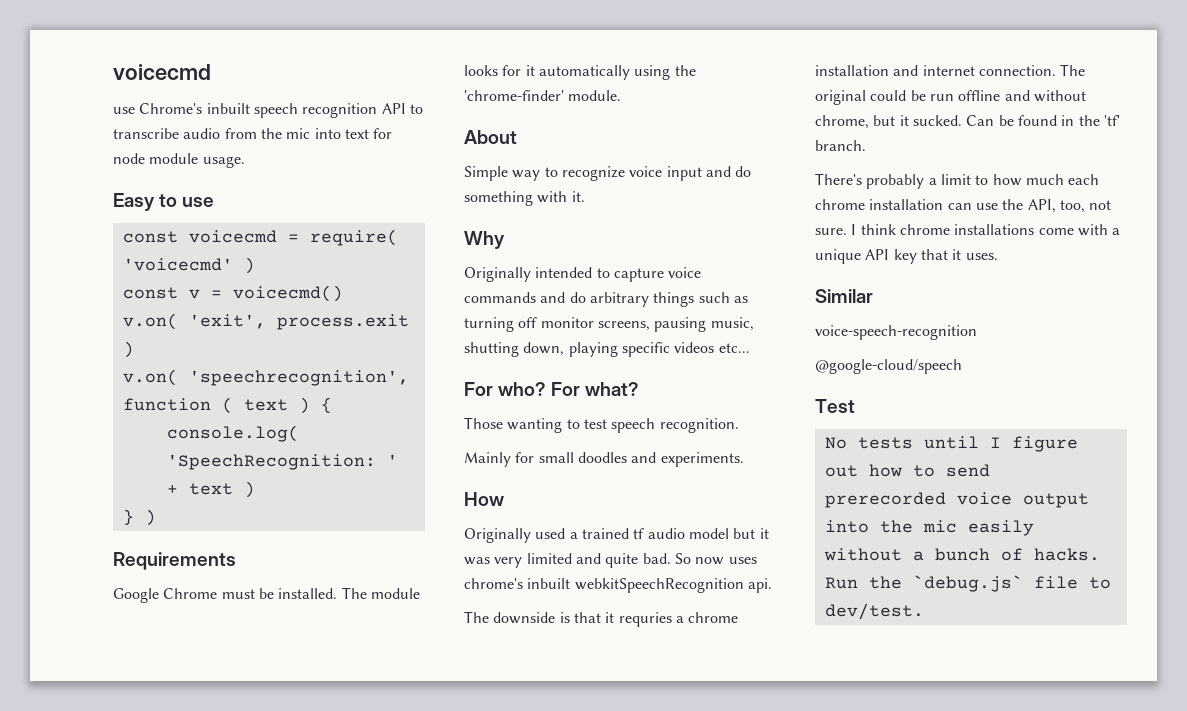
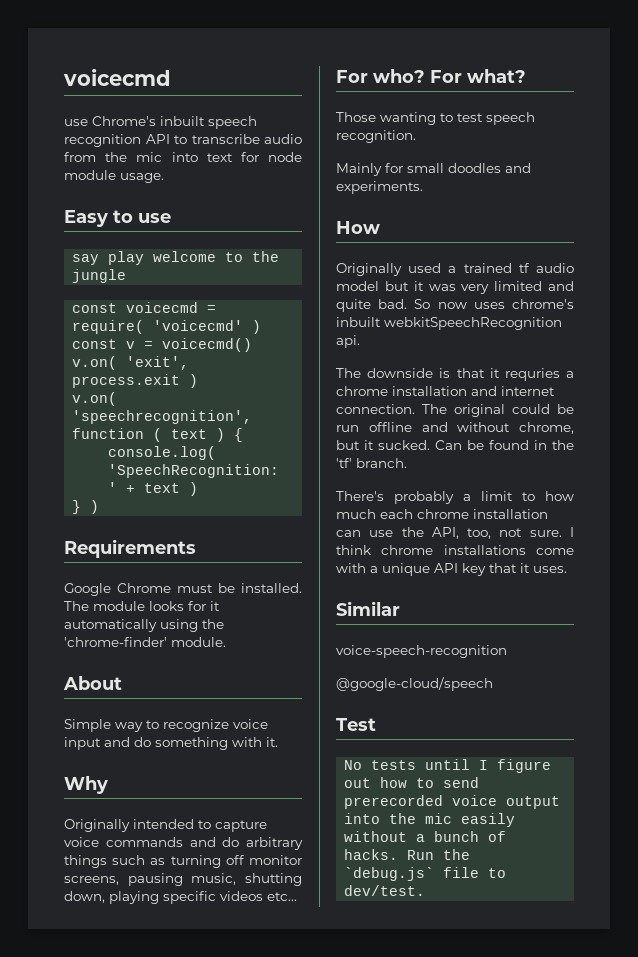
+ say play welcome to the jungle

